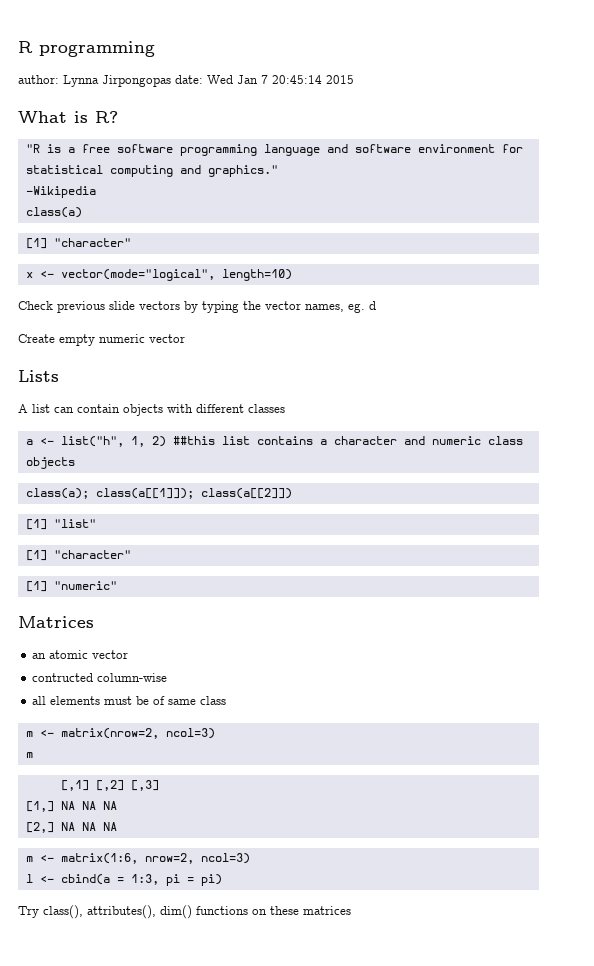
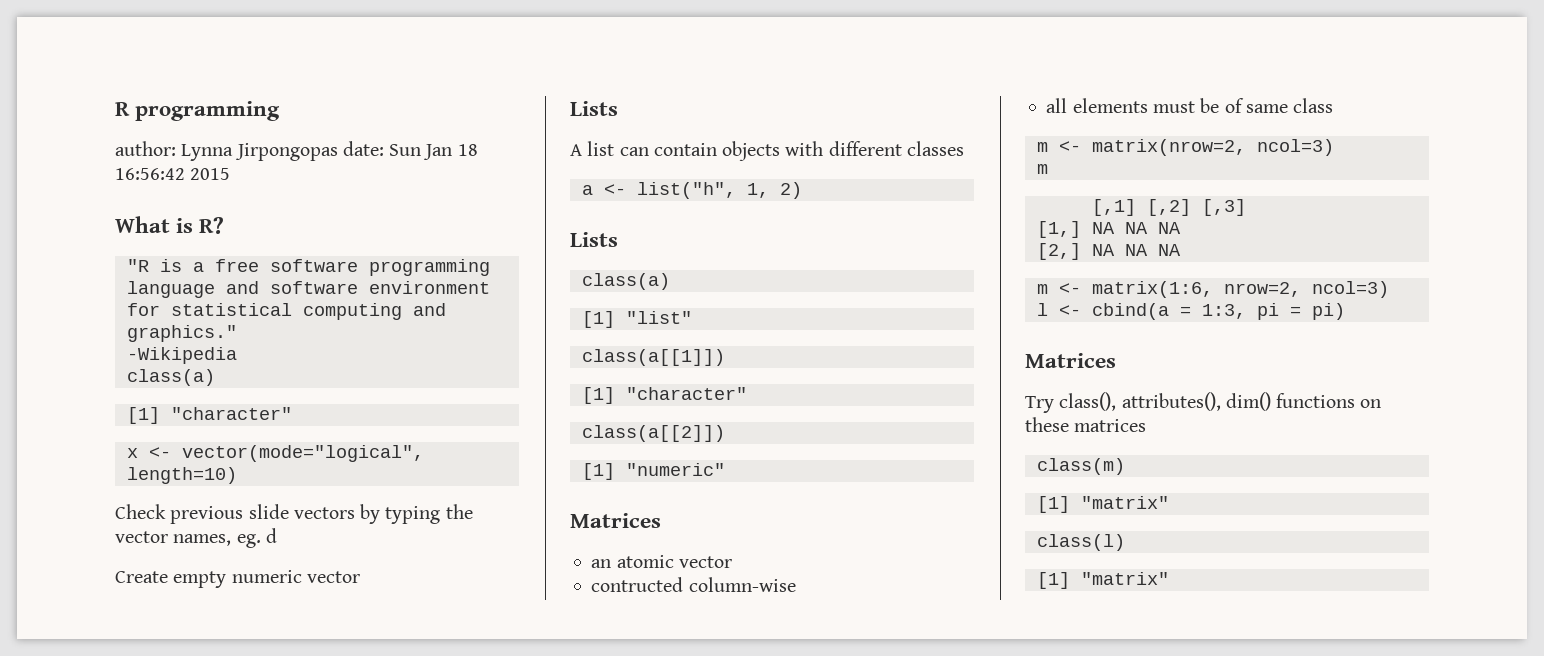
- author: Lynna Jirpongopas date: Wed Jan 7 20:45:14 2015
+ author: Lynna Jirpongopas date: Sun Jan 18 16:56:42 2015
- a <- list("h", 1, 2) ##this list contains a character and numeric class objects
- class(a); class(a[[1]]); class(a[[2]])
+ a <- list("h", 1, 2)
+ Lists
+ class(a)
  [1] "list"
+ class(a[[1]])
  [1] "character"
+ class(a[[2]])
  l <- cbind(a = 1:3, pi = pi)
+ Matrices
+ class(m)
+ [1] "matrix"
+ class(l)
+ [1] "matrix"

